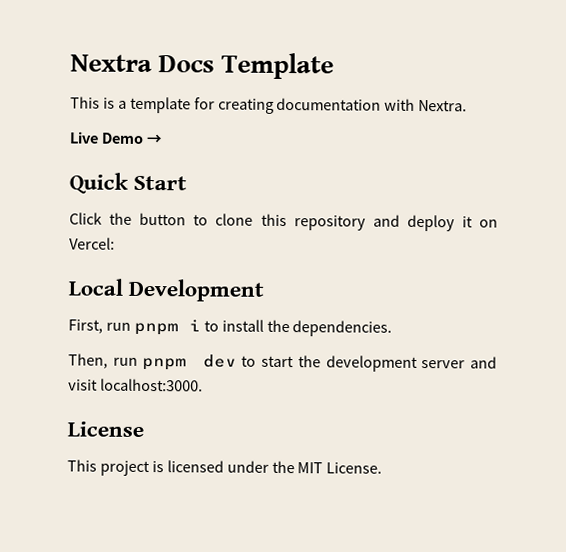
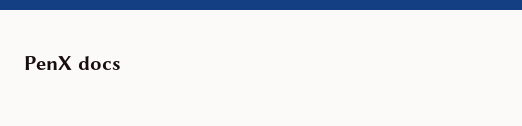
- Nextra Docs Template
- This is a template for creating documentation with Nextra.
- Live Demo →
- Quick Start
- Click the button to clone this repository and deploy it on Vercel:
- Local Development
- First, run pnpm i to install the dependencies.
- Then, run pnpm dev to start the development server and visit localhost:3000.
- License
- This project is licensed under the MIT License.
+ PenX docs

